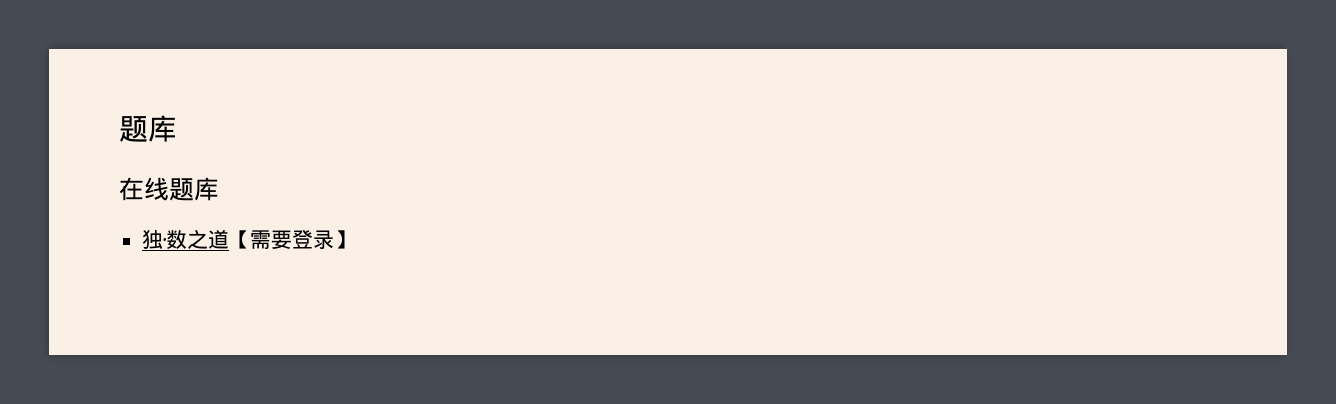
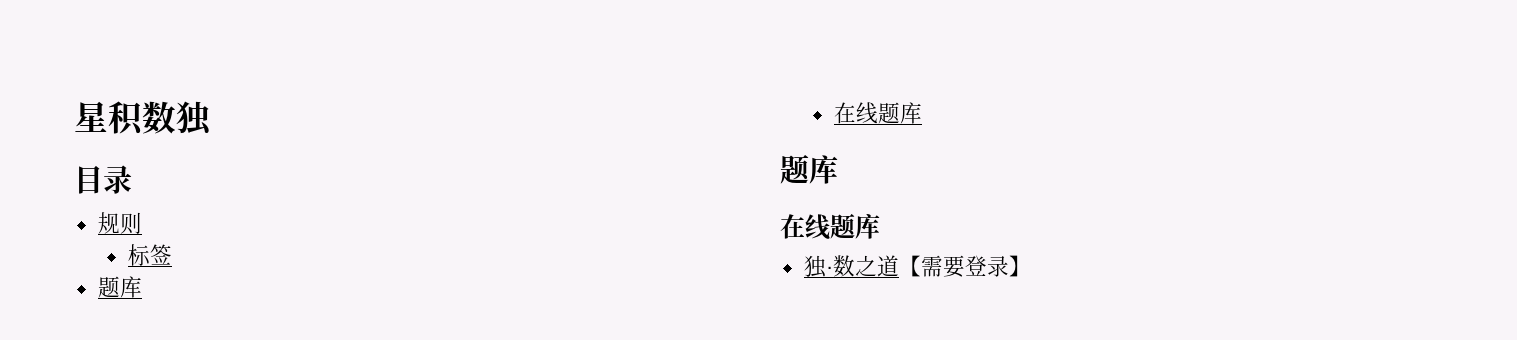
+ 星积数独
+ 目录
+ 规则
+ 标签
+ 题库
+ 在线题库

